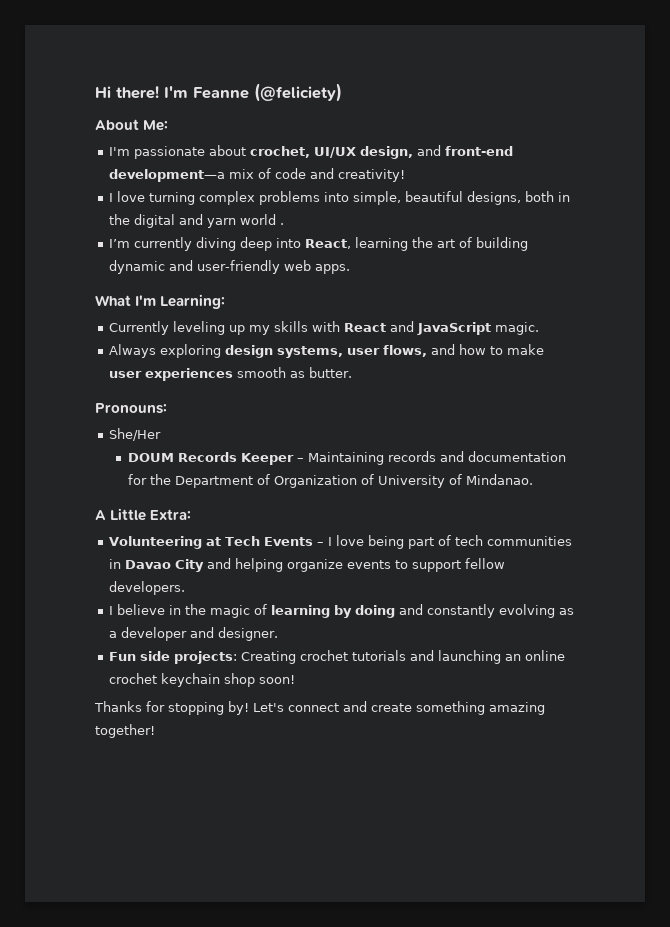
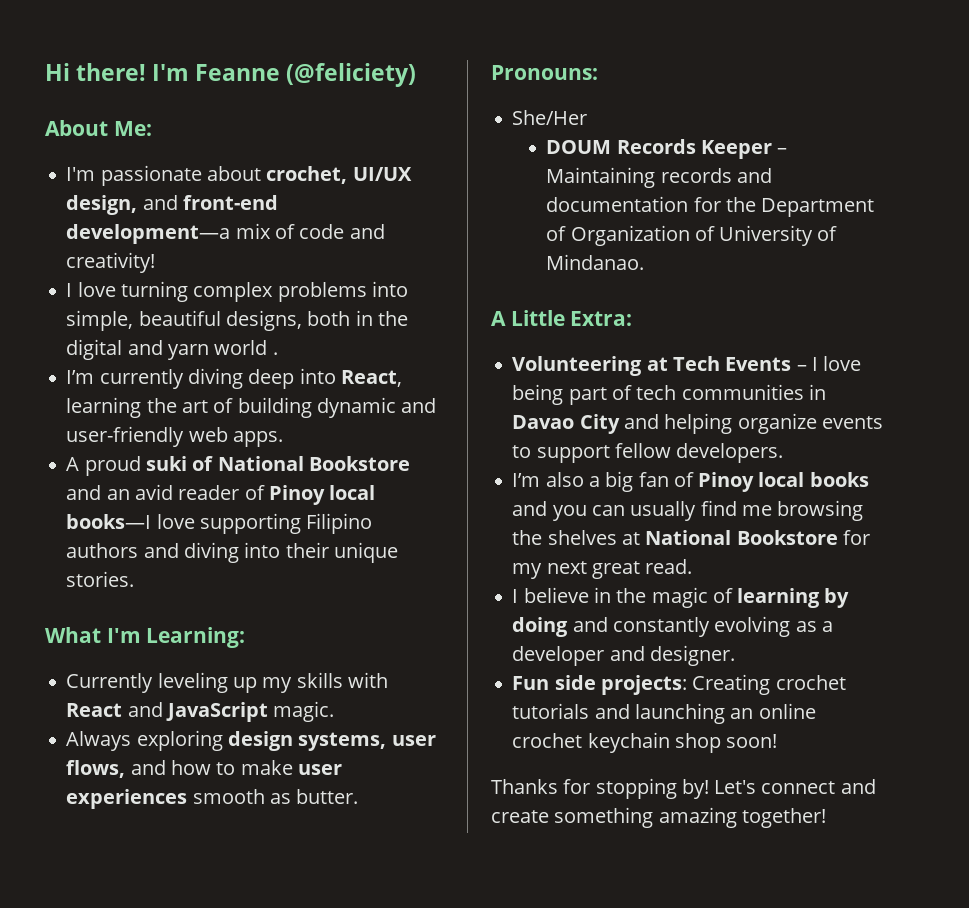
+ A proud suki of National Bookstore and an avid reader of Pinoy local books—I love supporting Filipino authors and diving into their unique stories.
+ I’m also a big fan of Pinoy local books and you can usually find me browsing the shelves at National Bookstore for my next great read.

